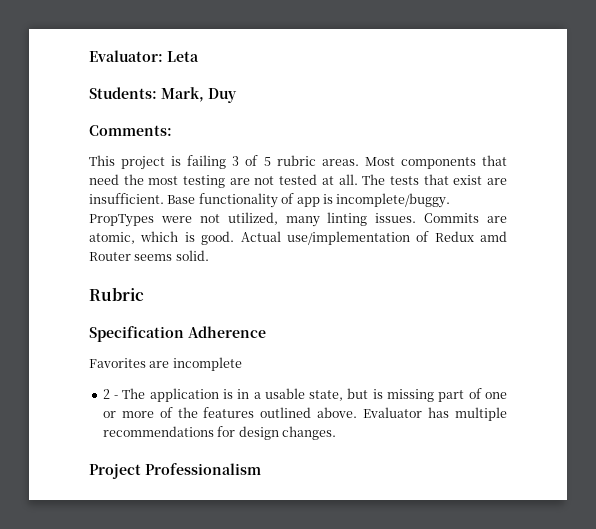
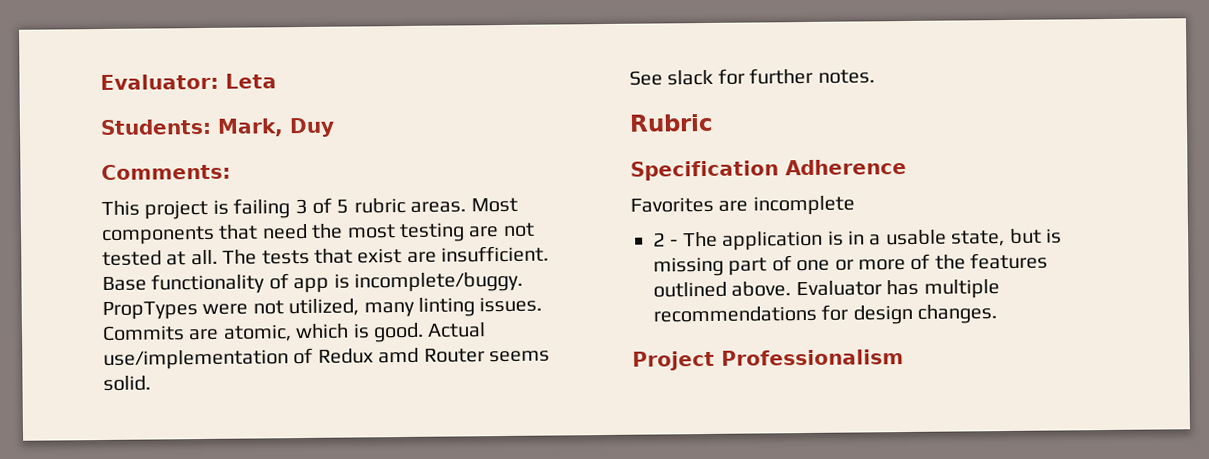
+ See slack for further notes.

